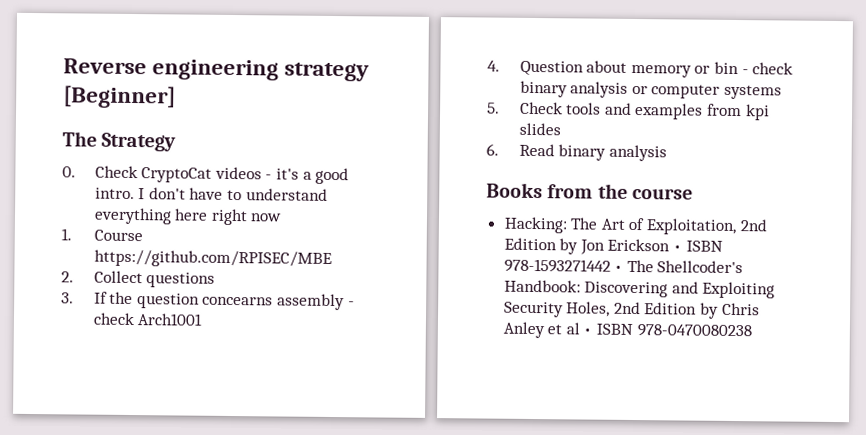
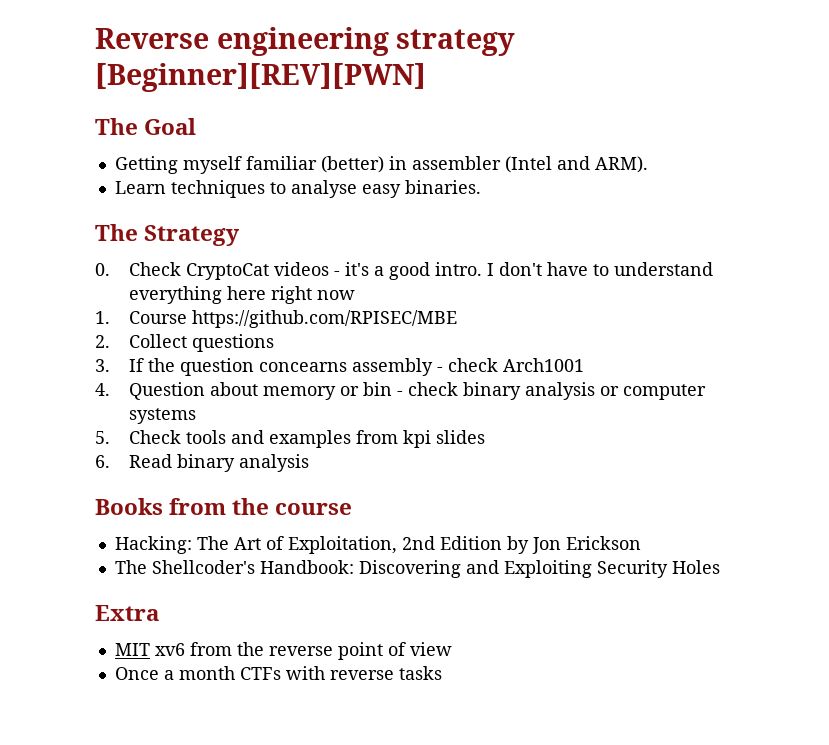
- Reverse engineering strategy [Beginner]
+ Reverse engineering strategy [Beginner][REV][PWN]
+ The Goal
+ Getting myself familiar (better) in assembler (Intel and ARM).
+ Learn techniques to analyse easy binaries.
- Hacking: The Art of Exploitation, 2nd Edition by Jon Erickson • ISBN 978-1593271442 • The Shellcoder's Handbook: Discovering and Exploiting Security Holes, 2nd Edition by Chris Anley et al • ISBN 978-0470080238
+ Hacking: The Art of Exploitation, 2nd Edition by Jon Erickson
+ The Shellcoder's Handbook: Discovering and Exploiting Security Holes
+ Extra
+ MIT xv6 from the reverse point of view
+ Once a month CTFs with reverse tasks

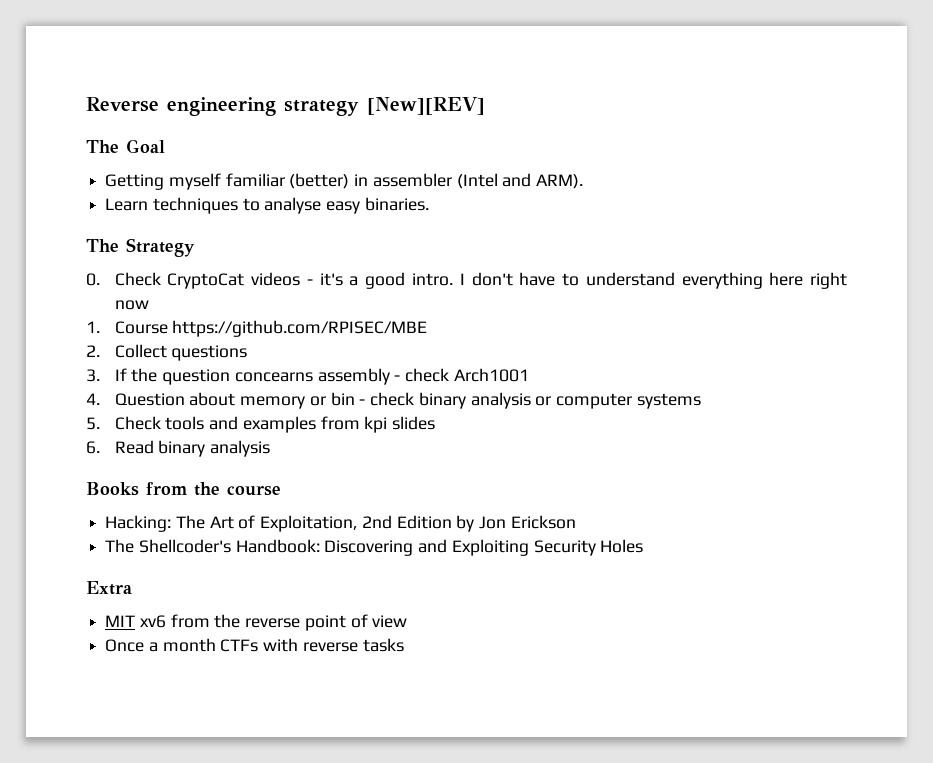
- Reverse engineering strategy [Beginner][REV][PWN]
+ Reverse engineering strategy [New][REV]

